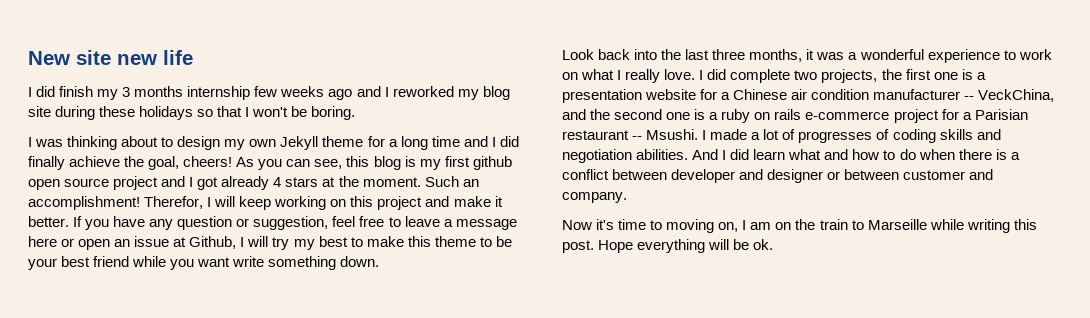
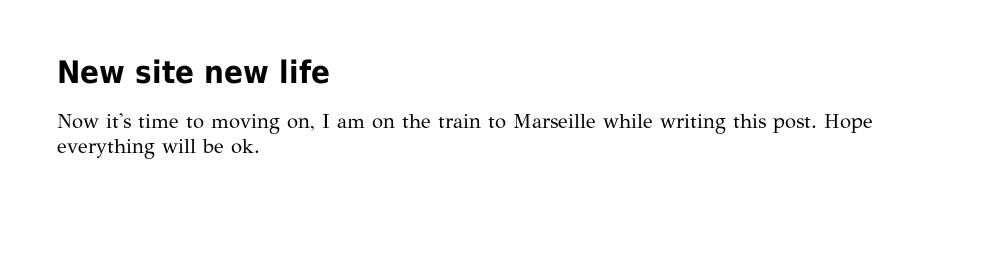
- I did finish my 3 months internship few weeks ago and I reworked my blog site during these holidays so that I won't be boring.
- I was thinking about to design my own Jekyll theme for a long time and I did finally achieve the goal, cheers! As you can see, this blog is my first github open source project and I got already 4 stars at the moment. Such an accomplishment! Therefor, I will keep working on this project and make it better. If you have any question or suggestion, feel free to leave a message here or open an issue at Github, I will try my best to make this theme to be your best friend while you want write something down.
- Look back into the last three months, it was a wonderful experience to work on what I really love. I did complete two projects, the first one is a presentation website for a Chinese air condition manufacturer -- VeckChina, and the second one is a ruby on rails e-commerce project for a Parisian restaurant -- Msushi. I made a lot of progresses of coding skills and negotiation abilities. And I did learn what and how to do when there is a conflict between developer and designer or between customer and company.

